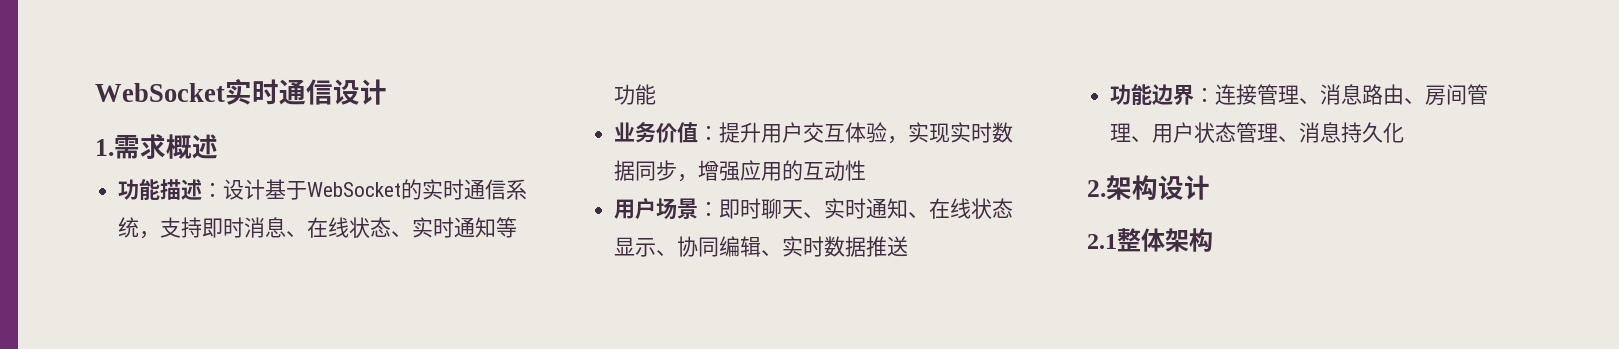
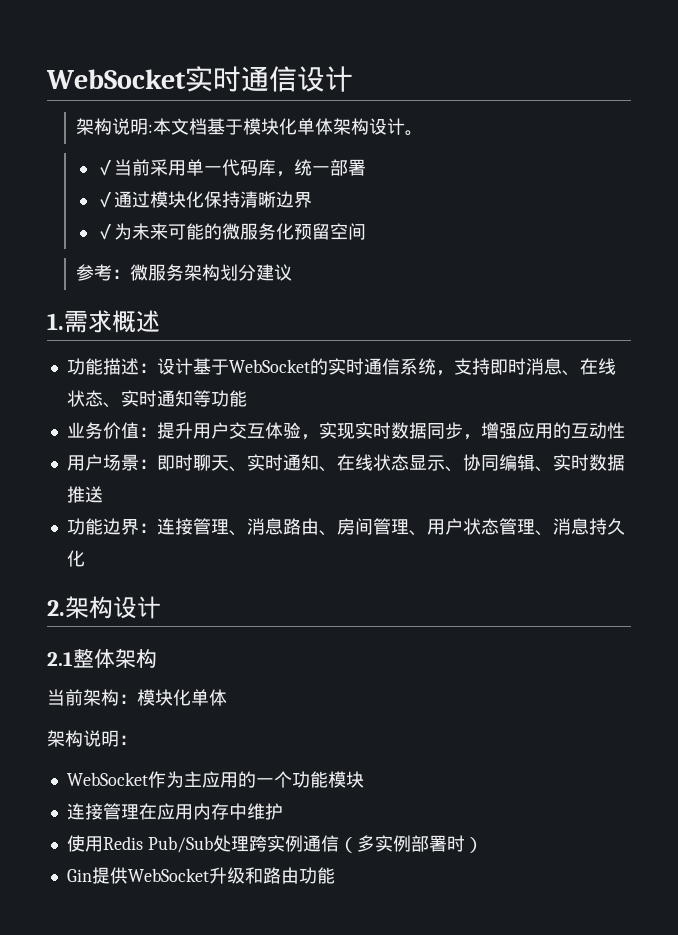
+ 架构说明:本文档基于模块化单体架构设计。
+ ✓当前采用单一代码库，统一部署
+ ✓通过模块化保持清晰边界
+ ✓为未来可能的微服务化预留空间
+ 参考：微服务架构划分建议
+ 当前架构：模块化单体
+ 架构说明：
+ WebSocket作为主应用的一个功能模块
+ 连接管理在应用内存中维护
+ 使用Redis Pub/Sub处理跨实例通信（多实例部署时）
+ Gin提供WebSocket升级和路由功能

